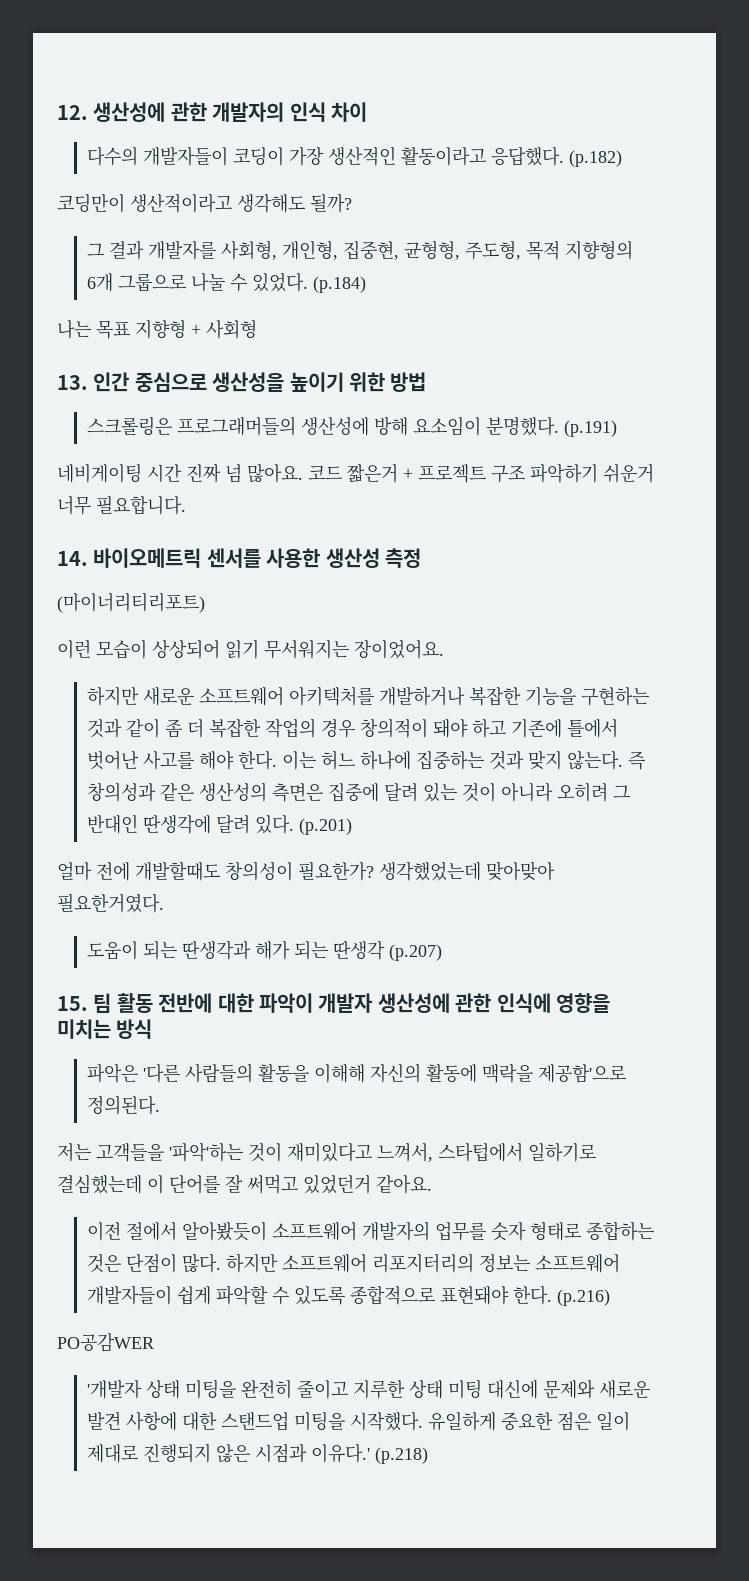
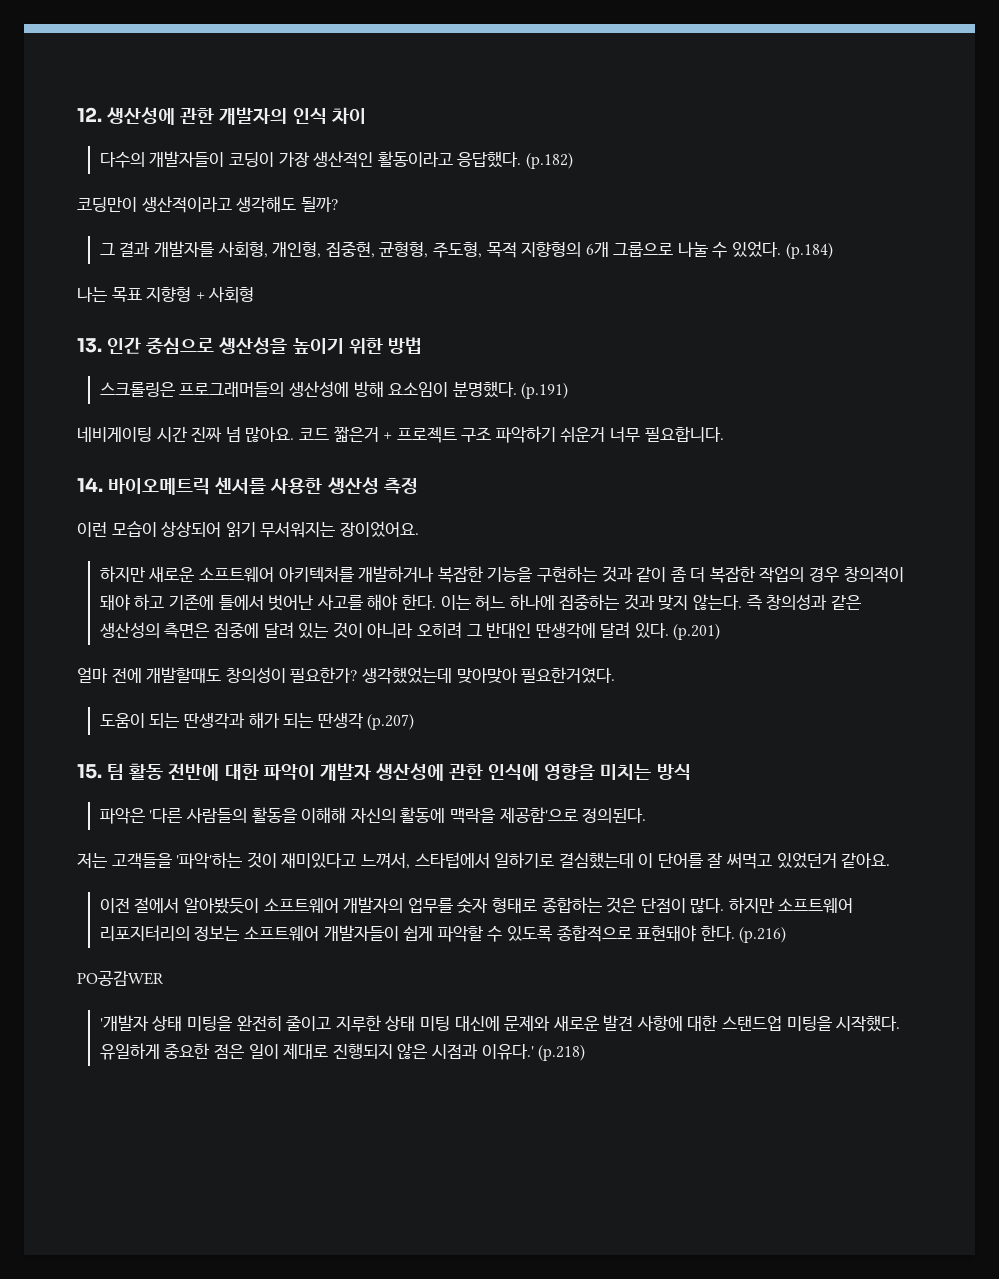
- (마이너리티리포트)

